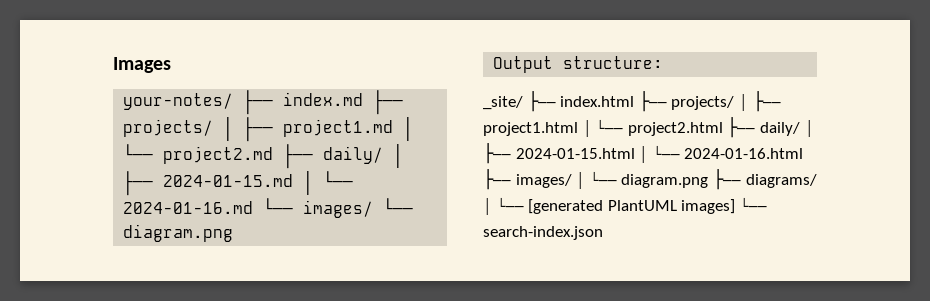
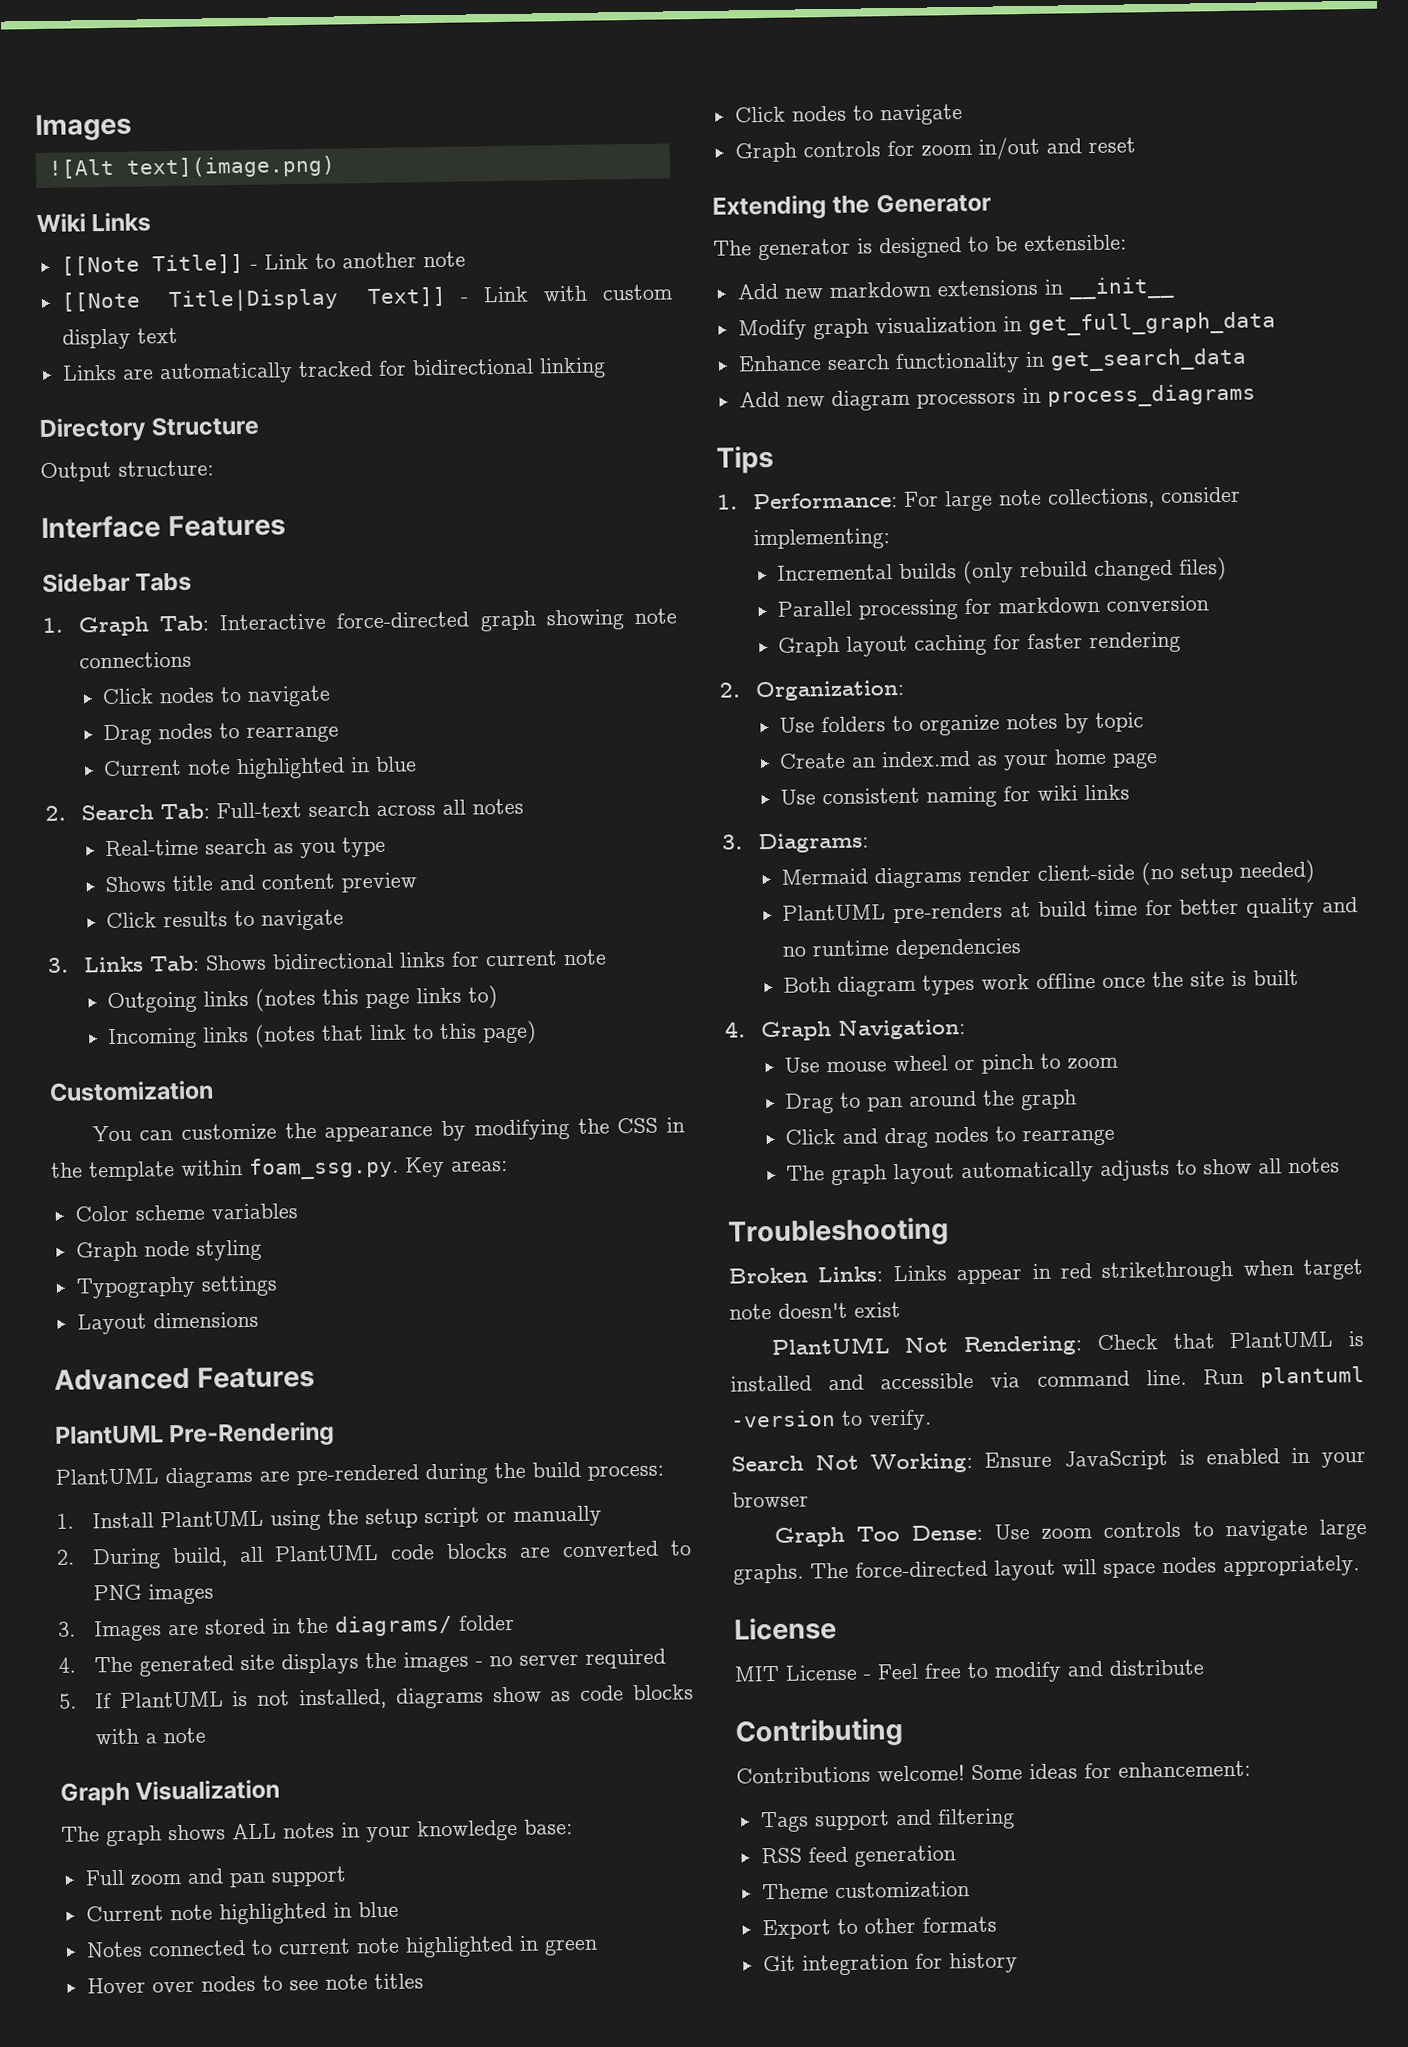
- your-notes/ ├── index.md ├── projects/ │ ├── project1.md │ └── project2.md ├── daily/ │ ├── 2024-01-15.md │ └── 2024-01-16.md └── images/ └── diagram.png
+ ![Alt text](image.png)
+ Wiki Links
+ [[Note Title]] - Link to another note
+ [[Note Title|Display Text]] - Link with custom display text
+ Links are automatically tracked for bidirectional linking
+ Directory Structure
  Output structure:
- _site/ ├── index.html ├── projects/ │ ├── project1.html │ └── project2.html ├── daily/ │ ├── 2024-01-15.html │ └── 2024-01-16.html ├── images/ │ └── diagram.png ├── diagrams/ │ └── [generated PlantUML images] └── search-index.json
+ Interface Features
+ Sidebar Tabs
+ 1. Graph Tab: Interactive force-directed graph showing note connections
+ Click nodes to navigate
+ Drag nodes to rearrange
+ Current note highlighted in blue
+ 2. Search Tab: Full-text search across all notes
+ Real-time search as you type
+ Shows title and content preview
+ Click results to navigate
+ 3. Links Tab: Shows bidirectional links for current note
+ Outgoing links (notes this page links to)
+ Incoming links (notes that link to this page)
+ Customization
+ You can customize the appearance by modifying the CSS in the template within foam_ssg.py. Key areas:
+ Color scheme variables
+ Graph node styling
+ Typography settings
+ Layout dimensions
+ Advanced Features
+ PlantUML Pre-Rendering
+ PlantUML diagrams are pre-rendered during the build process:
+ 1. Install PlantUML using the setup script or manually
+ 2. During build, all PlantUML code blocks are converted to PNG images
+ 3. Images are stored in the diagrams/ folder
+ 4. The generated site displays the images - no server required
+ 5. If PlantUML is not installed, diagrams show as code blocks with a note
+ Graph Visualization
+ The graph shows ALL notes in your knowledge base:
+ Full zoom and pan support
+ Current note highlighted in blue
+ Notes connected to current note highlighted in green
+ Hover over nodes to see note titles
+ Click nodes to navigate
+ Graph controls for zoom in/out and reset
+ Extending the Generator
+ The generator is designed to be extensible:
+ Add new markdown extensions in __init__
+ Modify graph visualization in get_full_graph_data
+ Enhance search functionality in get_search_data
+ Add new diagram processors in process_diagrams
+ Tips
+ 1. Performance: For large note collections, consider implementing:
+ Incremental builds (only rebuild changed files)
+ Parallel processing for markdown conversion
+ Graph layout caching for faster rendering
+ 2. Organization:
+ Use folders to organize notes by topic
+ Create an index.md as your home page
+ Use consistent naming for wiki links
+ 3. Diagrams:
+ Mermaid diagrams render client-side (no setup needed)
+ PlantUML pre-renders at build time for better quality and no runtime dependencies
+ Both diagram types work offline once the site is built
+ 4. Graph Navigation:
+ Use mouse wheel or pinch to zoom
+ Drag to pan around the graph
+ Click and drag nodes to rearrange
+ The graph layout automatically adjusts to show all notes
+ Troubleshooting
+ Broken Links: Links appear in red strikethrough when target note doesn't exist
+ PlantUML Not Rendering: Check that PlantUML is installed and accessible via command line. Run plantuml -version to verify.
+ Search Not Working: Ensure JavaScript is enabled in your browser
+ Graph Too Dense: Use zoom controls to navigate large graphs. The force-directed layout will space nodes appropriately.
+ License
+ MIT License - Feel free to modify and distribute
+ Contributing
+ Contributions welcome! Some ideas for enhancement:
+ Tags support and filtering
+ RSS feed generation
+ Theme customization
+ Export to other formats
+ Git integration for history

